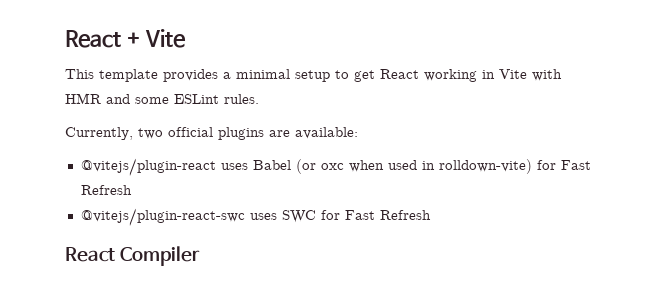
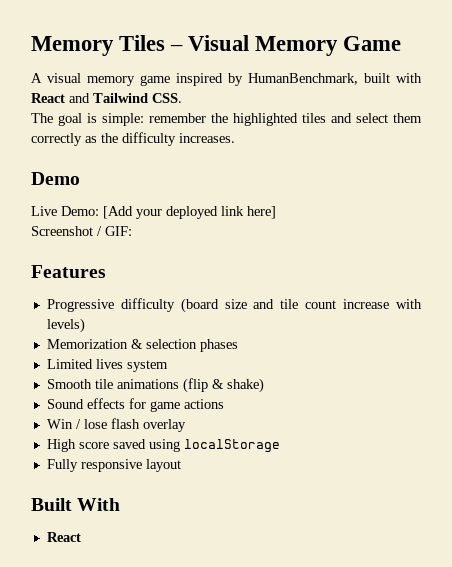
- React + Vite
- This template provides a minimal setup to get React working in Vite with HMR and some ESLint rules.
- Currently, two official plugins are available:
- @vitejs/plugin-react uses Babel (or oxc when used in rolldown-vite) for Fast Refresh
- @vitejs/plugin-react-swc uses SWC for Fast Refresh
- React Compiler
+ Memory Tiles – Visual Memory Game
+ A visual memory game inspired by HumanBenchmark, built with React and Tailwind CSS.
+ The goal is simple: remember the highlighted tiles and select them correctly as the difficulty increases.
+ Demo
+ Live Demo: [Add your deployed link here]
+ Screenshot / GIF:
+ Features
+ Progressive difficulty (board size and tile count increase with levels)
+ Memorization & selection phases
+ Limited lives system
+ Smooth tile animations (flip & shake)
+ Sound effects for game actions
+ Win / lose flash overlay
+ High score saved using localStorage
+ Fully responsive layout
+ Built With
+ React

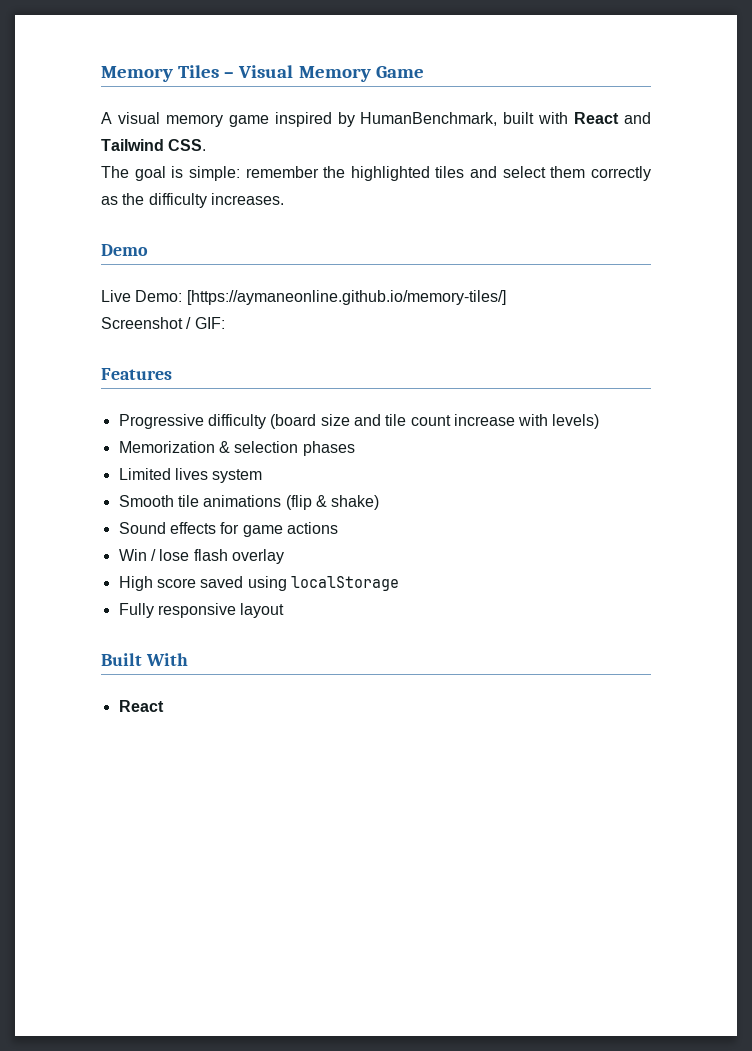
- Live Demo: [Add your deployed link here]
+ Live Demo: [https://aymaneonline.github.io/memory-tiles/]

